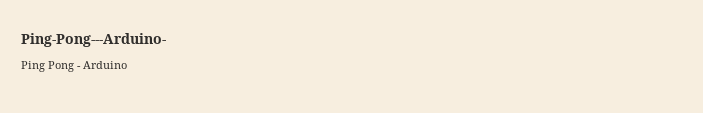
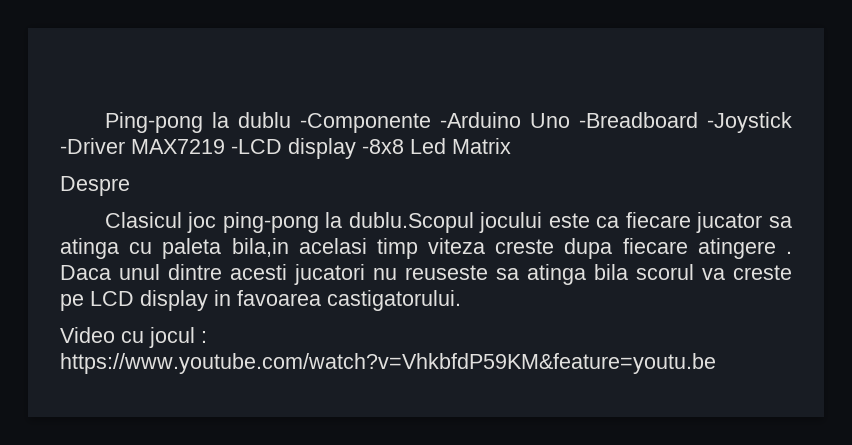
- Ping-Pong---Arduino-
- Ping Pong - Arduino
+ Ping-pong la dublu -Componente -Arduino Uno -Breadboard -Joystick -Driver MAX7219 -LCD display -8x8 Led Matrix
+ Despre
+ Clasicul joc ping-pong la dublu.Scopul jocului este ca fiecare jucator sa atinga cu paleta bila,in acelasi timp viteza creste dupa fiecare atingere . Daca unul dintre acesti jucatori nu reuseste sa atinga bila scorul va creste pe LCD display in favoarea castigatorului.
+ Video cu jocul : https://www.youtube.com/watch?v=VhkbfdP59KM&feature=youtu.be

